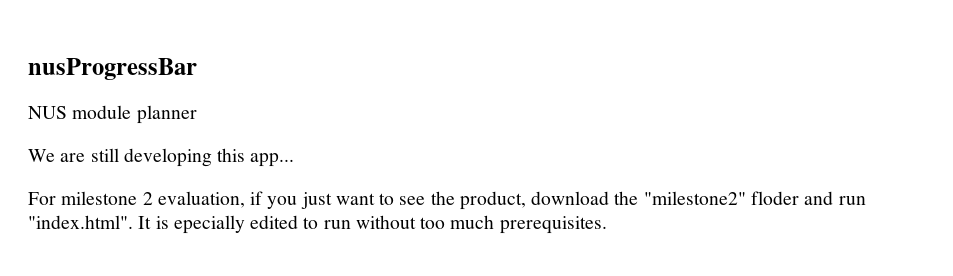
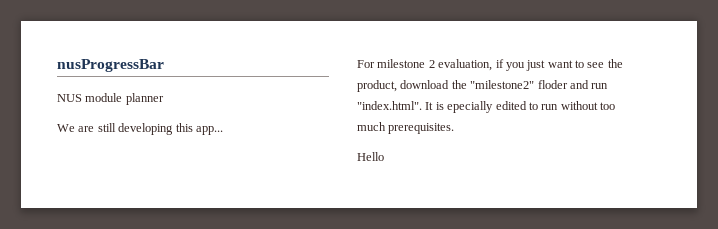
+ Hello

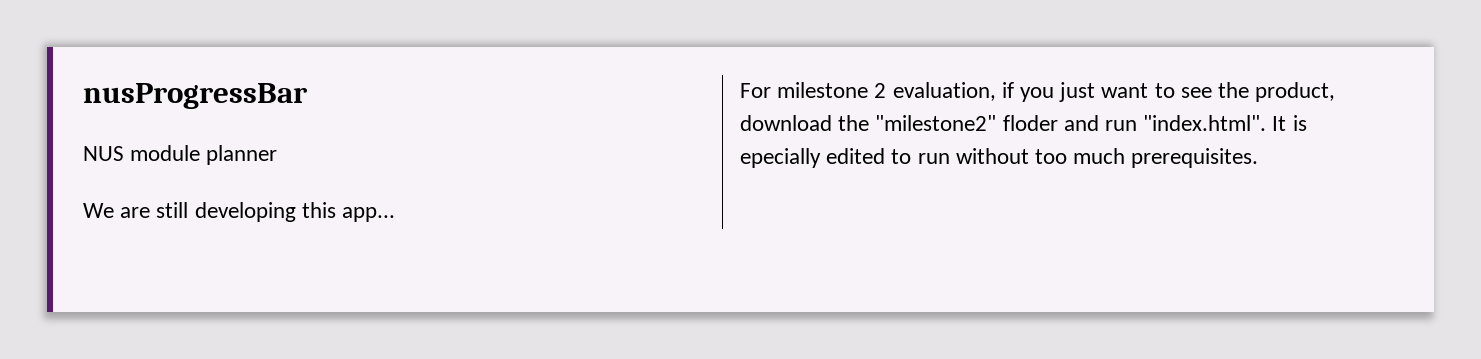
- Hello

